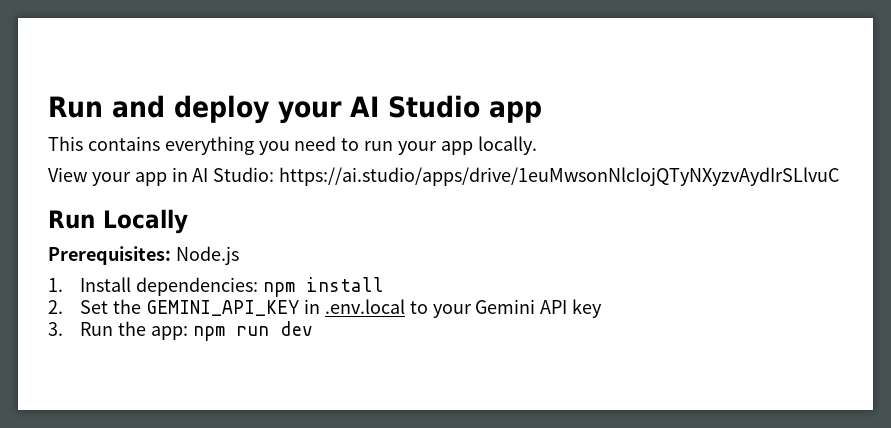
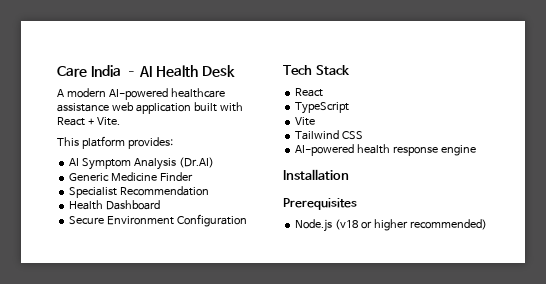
- Run and deploy your AI Studio app
- This contains everything you need to run your app locally.
- View your app in AI Studio: https://ai.studio/apps/drive/1euMwsonNlcIojQTyNXyzvAydIrSLlvuC
- Run Locally
- Prerequisites: Node.js
- 1. Install dependencies: npm install
- 2. Set the GEMINI_API_KEY in .env.local to your Gemini API key
- 3. Run the app: npm run dev
+ Care India – AI Health Desk
+ A modern AI-powered healthcare assistance web application built with React + Vite.
+ This platform provides:
+ AI Symptom Analysis (Dr.AI)
+ Generic Medicine Finder
+ Specialist Recommendation
+ Health Dashboard
+ Secure Environment Configuration
+ Tech Stack
+ React
+ TypeScript
+ Vite
+ Tailwind CSS
+ AI-powered health response engine
+ Installation
+ Prerequisites
+ Node.js (v18 or higher recommended)

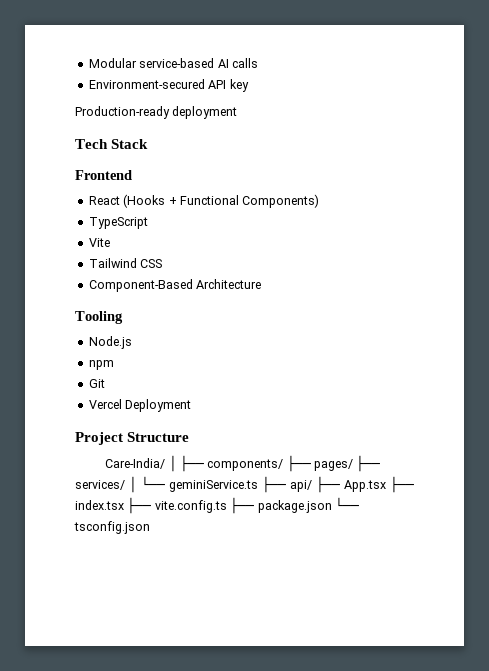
- Care India – AI Health Desk
- A modern AI-powered healthcare assistance web application built with React + Vite.
- This platform provides:
- AI Symptom Analysis (Dr.AI)
- Generic Medicine Finder
- Specialist Recommendation
- Health Dashboard
- Secure Environment Configuration
+ Modular service-based AI calls
+ Environment-secured API key
+ Production-ready deployment
  Tech Stack
- React
+ Frontend
+ React (Hooks + Functional Components)
- AI-powered health response engine
- Installation
- Prerequisites
- Node.js (v18 or higher recommended)
+ Component-Based Architecture
+ Tooling
+ Node.js
+ npm
+ Git
+ Vercel Deployment
+ Project Structure
+ Care-India/ │ ├── components/ ├── pages/ ├── services/ │ └── geminiService.ts ├── api/ ├── App.tsx ├── index.tsx ├── vite.config.ts ├── package.json └── tsconfig.json

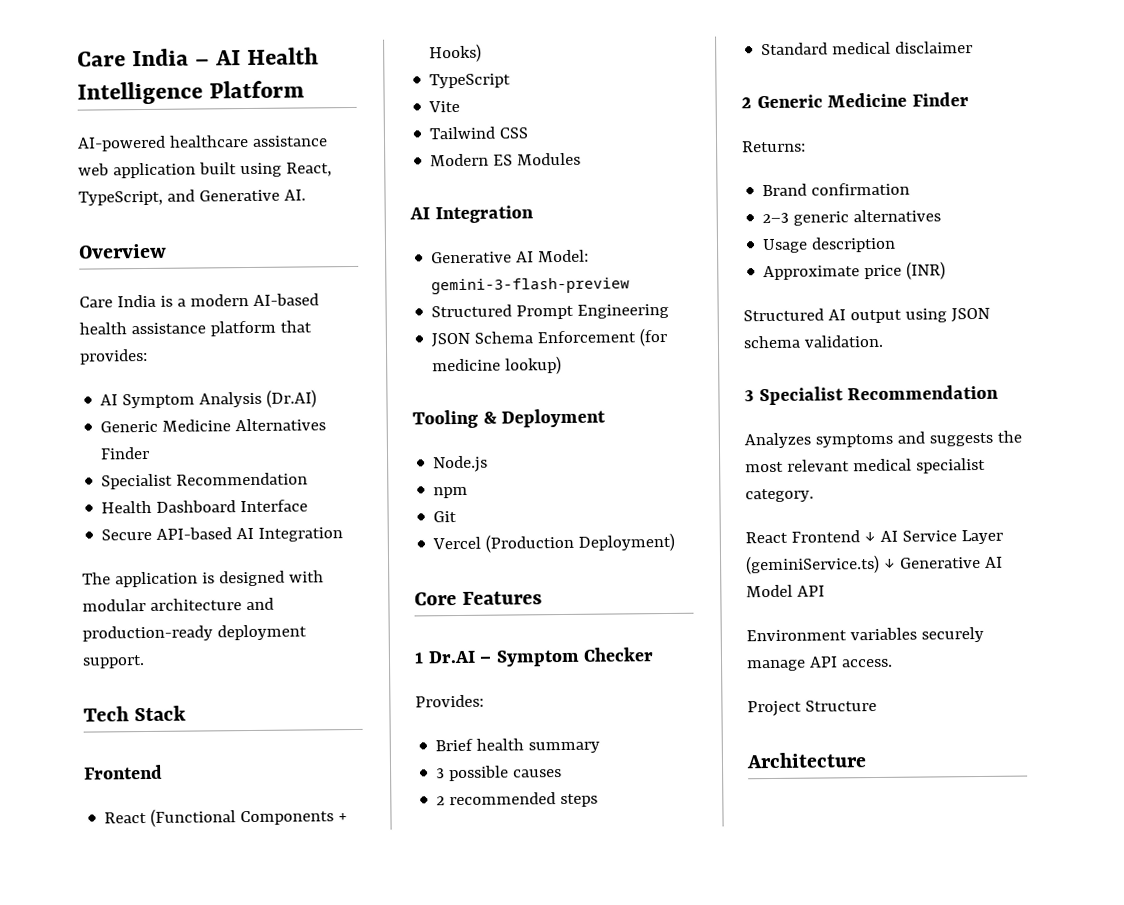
- Modular service-based AI calls
- Environment-secured API key
- Production-ready deployment
+ Care India – AI Health Intelligence Platform
+ AI-powered healthcare assistance web application built using React, TypeScript, and Generative AI.
+ Overview
+ Care India is a modern AI-based health assistance platform that provides:
+ AI Symptom Analysis (Dr.AI)
+ Generic Medicine Alternatives Finder
+ Specialist Recommendation
+ Health Dashboard Interface
+ Secure API-based AI Integration
+ The application is designed with modular architecture and production-ready deployment support.
- React (Hooks + Functional Components)
+ React (Functional Components + Hooks)
- Component-Based Architecture
+ Modern ES Modules
+ AI Integration
+ Generative AI Model: gemini-3-flash-preview
+ Structured Prompt Engineering
+ JSON Schema Enforcement (for medicine lookup)
- Tooling
+ Tooling & Deployment
- Vercel Deployment
+ Vercel (Production Deployment)
+ Core Features
+ 1 Dr.AI – Symptom Checker
+ Provides:
+ Brief health summary
+ 3 possible causes
+ 2 recommended steps
+ Standard medical disclaimer
+ 2 Generic Medicine Finder
+ Returns:
+ Brand confirmation
+ 2–3 generic alternatives
+ Usage description
+ Approximate price (INR)
+ Structured AI output using JSON schema validation.
+ 3 Specialist Recommendation
+ Analyzes symptoms and suggests the most relevant medical specialist category.
+ React Frontend ↓ AI Service Layer (geminiService.ts) ↓ Generative AI Model API
+ Environment variables securely manage API access.
  Project Structure
- Care-India/ │ ├── components/ ├── pages/ ├── services/ │ └── geminiService.ts ├── api/ ├── App.tsx ├── index.tsx ├── vite.config.ts ├── package.json └── tsconfig.json
+ Architecture

